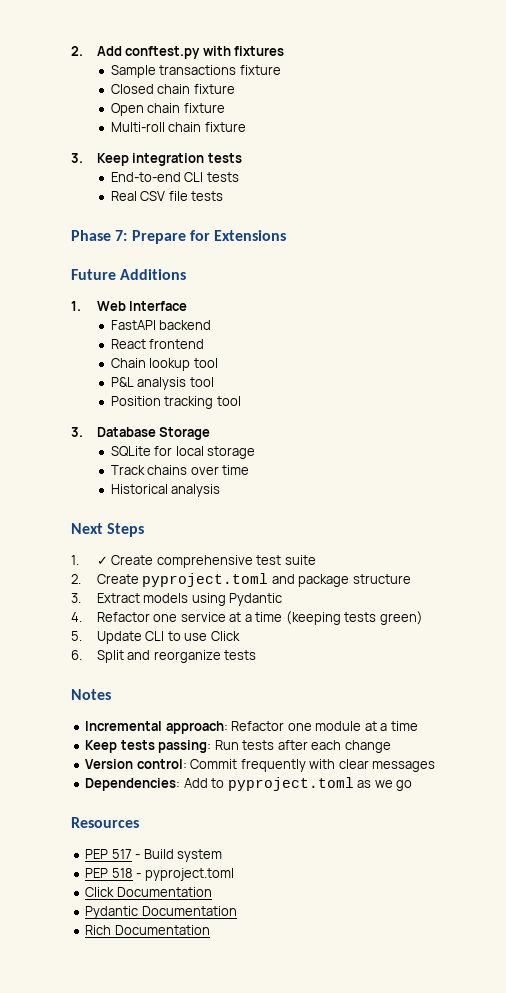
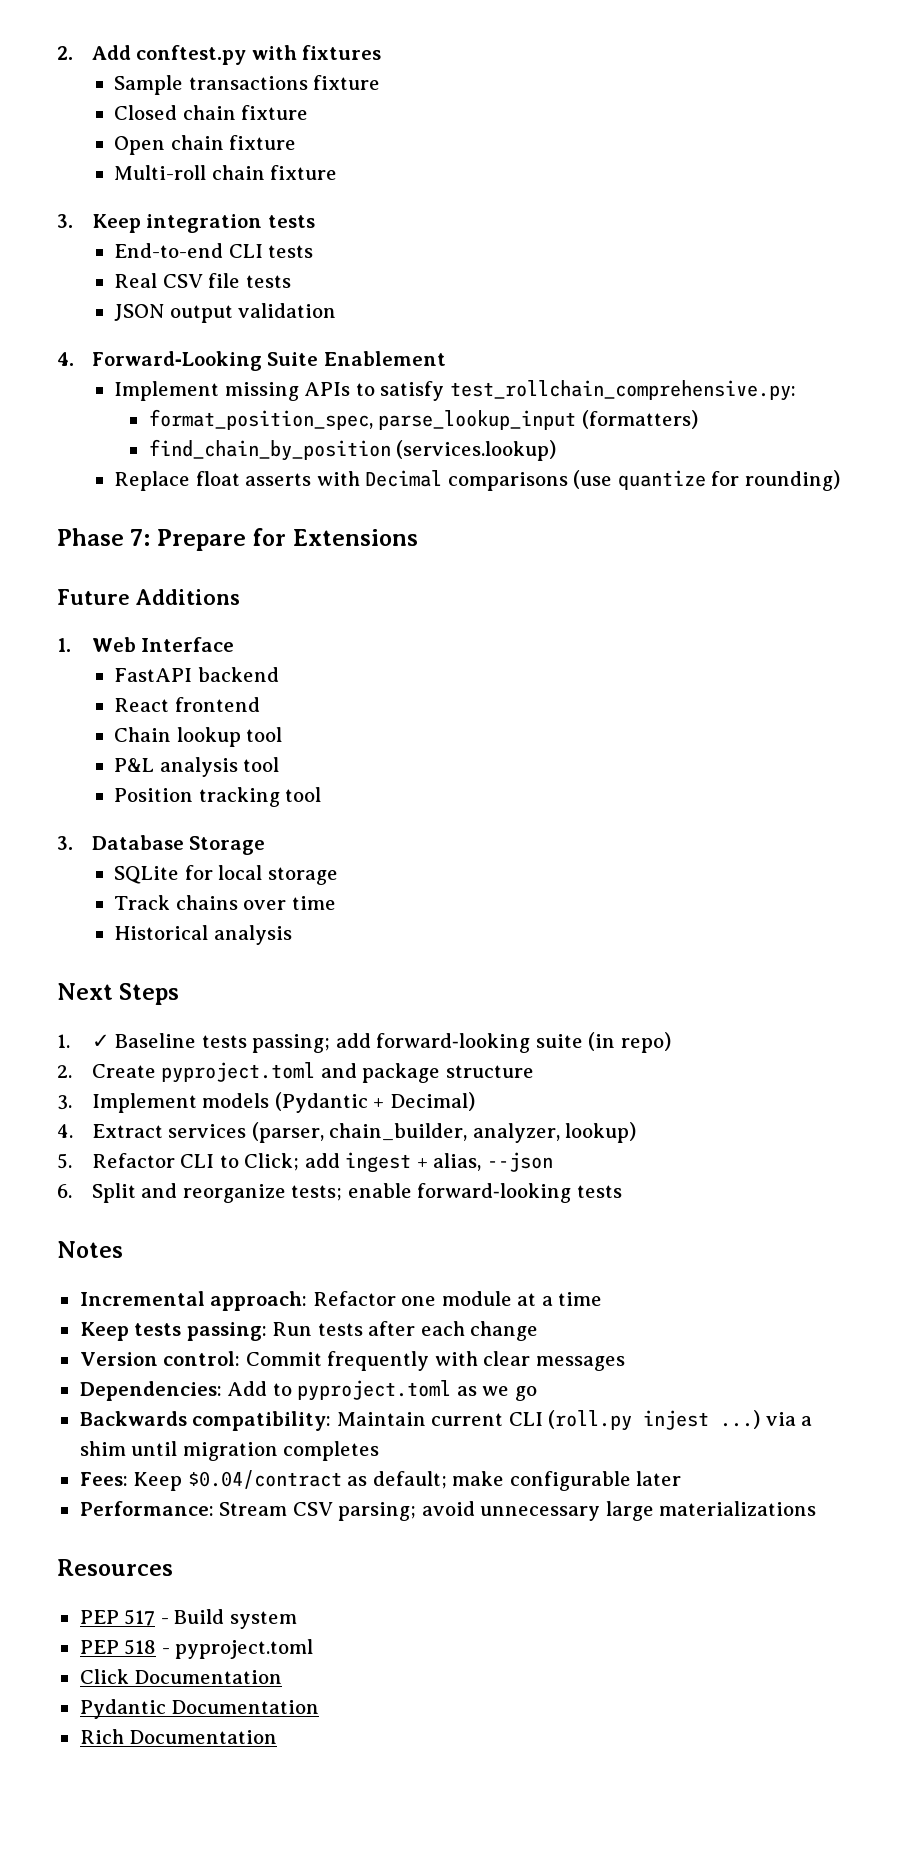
+ JSON output validation
+ 4. Forward‑Looking Suite Enablement
+ Implement missing APIs to satisfy test_rollchain_comprehensive.py:
+ format_position_spec, parse_lookup_input (formatters)
+ find_chain_by_position (services.lookup)
+ Replace float asserts with Decimal comparisons (use quantize for rounding)
- 1. ✓ Create comprehensive test suite
+ 1. ✓ Baseline tests passing; add forward‑looking suite (in repo)
- 3. Extract models using Pydantic
- 4. Refactor one service at a time (keeping tests green)
- 5. Update CLI to use Click
+ 3. Implement models (Pydantic + Decimal)
+ 4. Extract services (parser, chain_builder, analyzer, lookup)
+ 5. Refactor CLI to Click; add ingest + alias, --json
- 6. Split and reorganize tests
+ 6. Split and reorganize tests; enable forward‑looking tests
+ Backwards compatibility: Maintain current CLI (roll.py injest ...) via a shim until migration completes
+ Fees: Keep $0.04/contract as default; make configurable later
+ Performance: Stream CSV parsing; avoid unnecessary large materializations

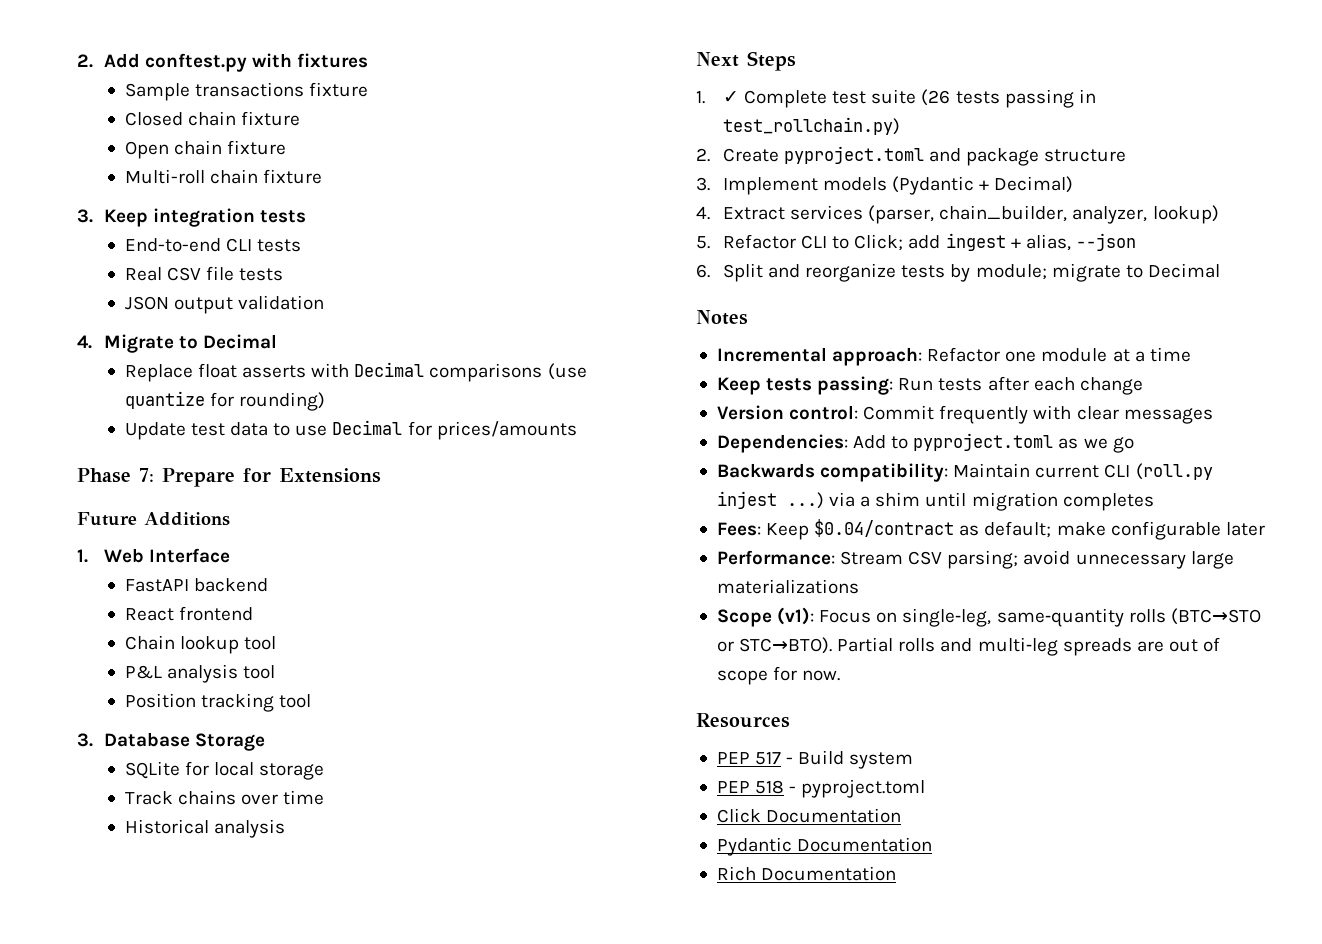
- 4. Forward‑Looking Suite Enablement
- Implement missing APIs to satisfy test_rollchain_comprehensive.py:
- format_position_spec, parse_lookup_input (formatters)
- find_chain_by_position (services.lookup)
+ 4. Migrate to Decimal
+ Update test data to use Decimal for prices/amounts
- 1. ✓ Baseline tests passing; add forward‑looking suite (in repo)
+ 1. ✓ Complete test suite (26 tests passing in test_rollchain.py)
- 6. Split and reorganize tests; enable forward‑looking tests
+ 6. Split and reorganize tests by module; migrate to Decimal
+ Scope (v1): Focus on single‑leg, same‑quantity rolls (BTC→STO or STC→BTO). Partial rolls and multi‑leg spreads are out of scope for now.

